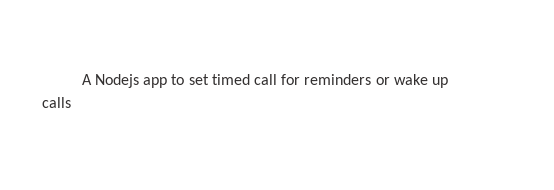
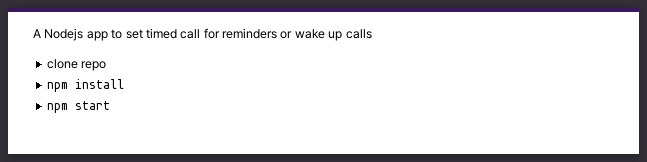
+ clone repo
+ npm install
+ npm start

